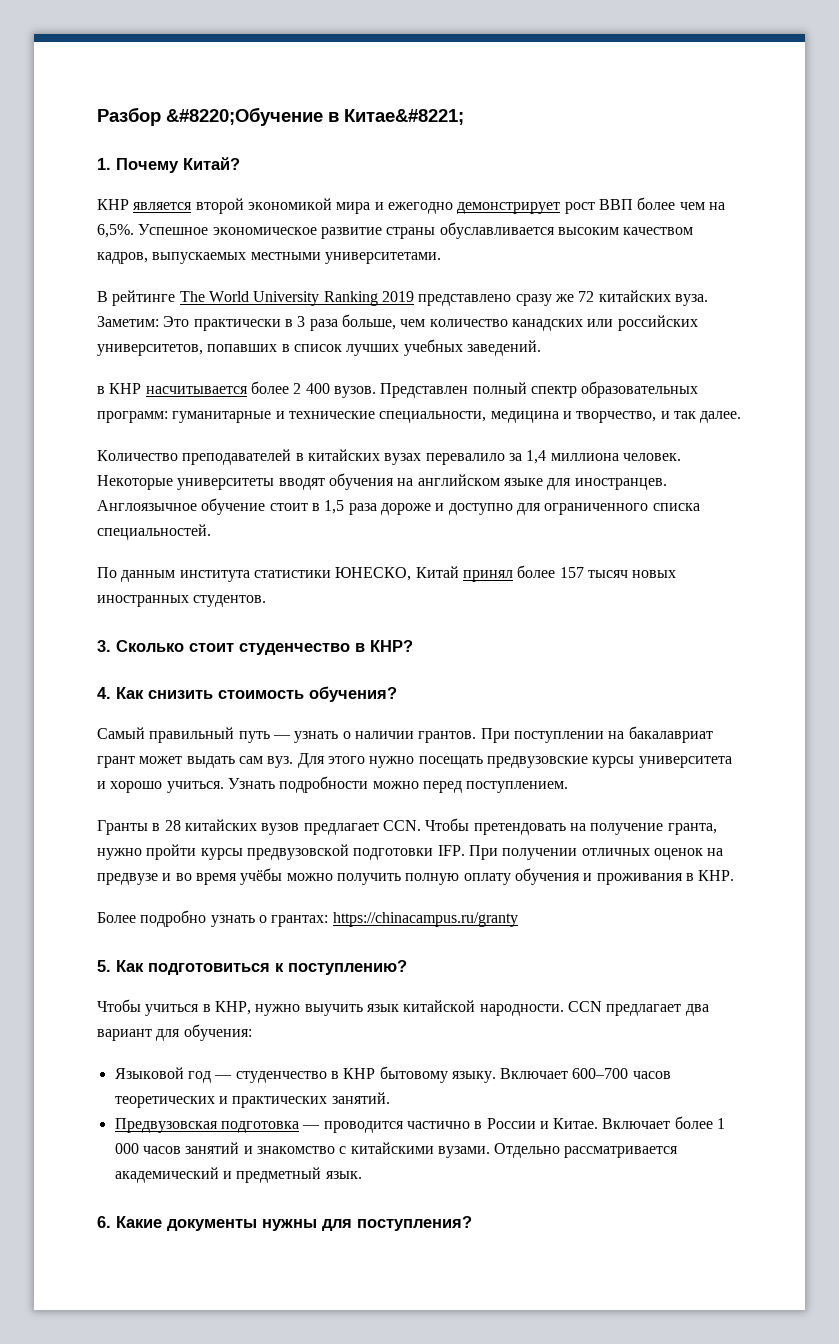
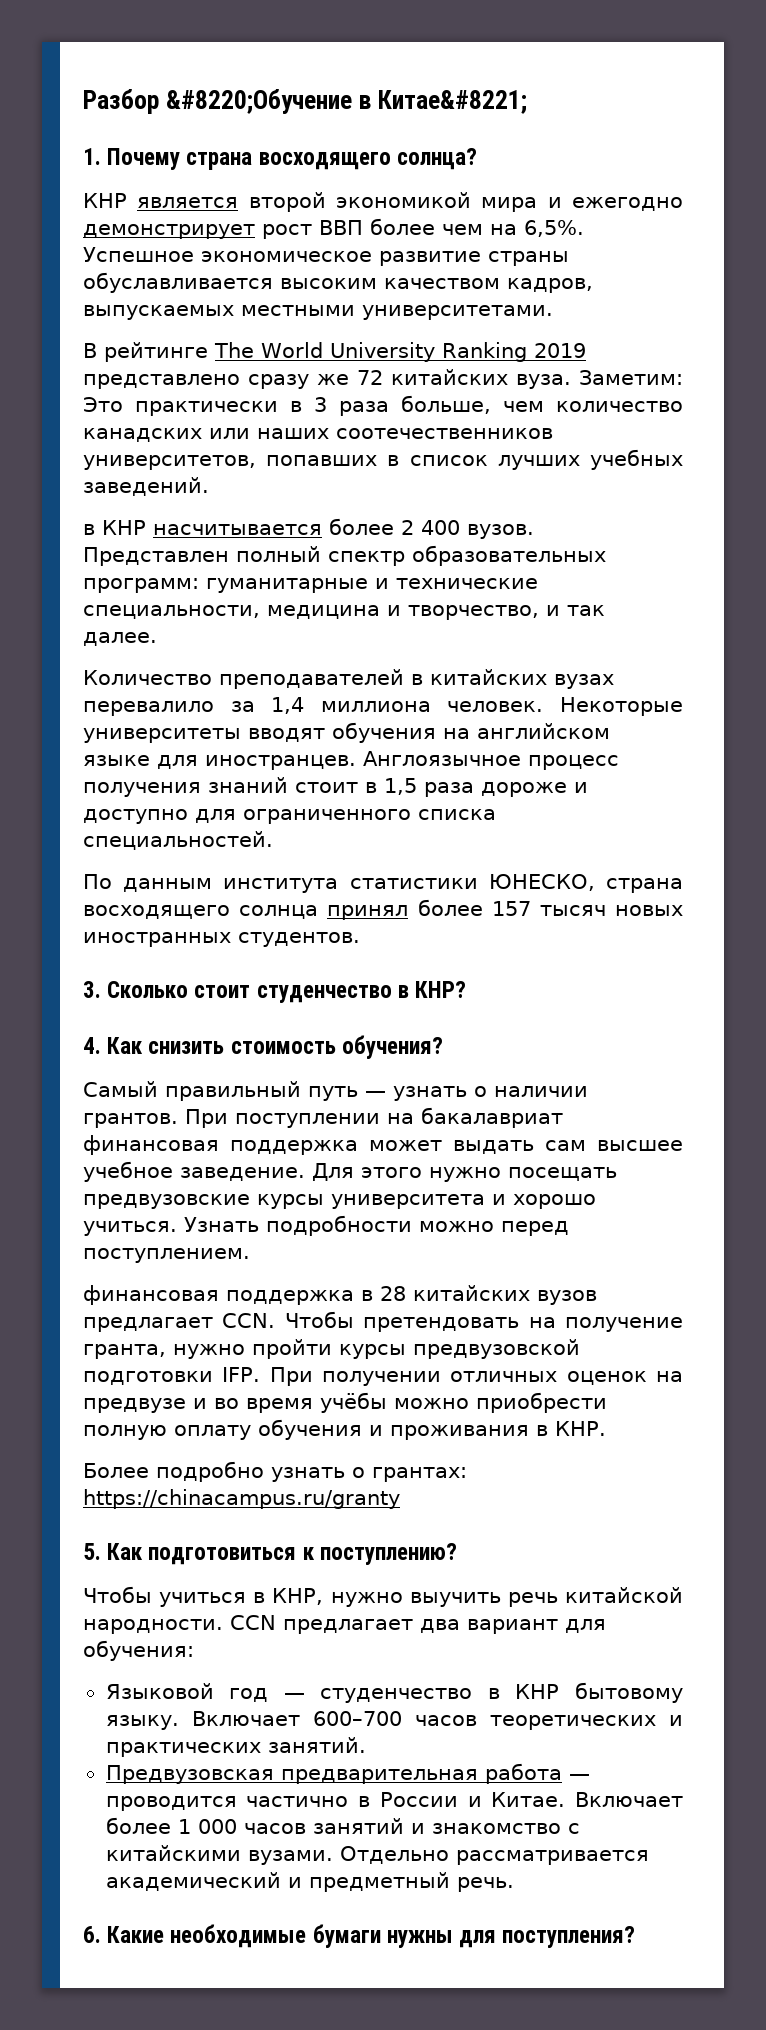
- 1. Почему Китай?
+ 1. Почему страна восходящего солнца?
- Заметим: Это практически в 3 раза больше, чем количество канадских или российских университетов, попавших в список лучших учебных заведений.
+ Заметим: Это практически в 3 раза больше, чем количество канадских или наших соотечественников университетов, попавших в список лучших учебных заведений.
- Англоязычное обучение стоит в 1,5 раза дороже и доступно для ограниченного списка специальностей.
+ Англоязычное процесс получения знаний стоит в 1,5 раза дороже и доступно для ограниченного списка специальностей.
- По данным института статистики ЮНЕСКО, Китай принял более 157 тысяч новых иностранных студентов.
+ По данным института статистики ЮНЕСКО, страна восходящего солнца принял более 157 тысяч новых иностранных студентов.
- При поступлении на бакалавриат грант может выдать сам вуз.
+ При поступлении на бакалавриат финансовая поддержка может выдать сам высшее учебное заведение.
- Гранты в 28 китайских вузов предлагает CCN. Чтобы претендовать на получение гранта, нужно пройти курсы предвузовской подготовки IFP. При получении отличных оценок на предвузе и во время учёбы можно получить полную оплату обучения и проживания в КНР.
+ финансовая поддержка в 28 китайских вузов предлагает CCN. Чтобы претендовать на получение гранта, нужно пройти курсы предвузовской подготовки IFP. При получении отличных оценок на предвузе и во время учёбы можно приобрести полную оплату обучения и проживания в КНР.
- Чтобы учиться в КНР, нужно выучить язык китайской народности.
+ Чтобы учиться в КНР, нужно выучить речь китайской народности.
- Предвузовская подготовка — проводится частично в России и Китае.
+ Предвузовская предварительная работа — проводится частично в России и Китае.
- Отдельно рассматривается академический и предметный язык.
+ Отдельно рассматривается академический и предметный речь.
- 6. Какие документы нужны для поступления?
+ 6. Какие необходимые бумаги нужны для поступления?

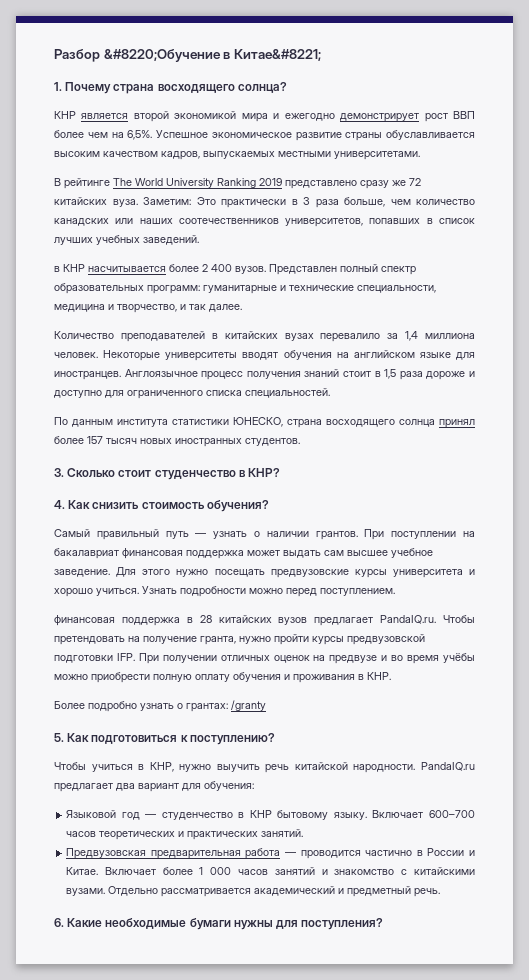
- финансовая поддержка в 28 китайских вузов предлагает CCN. Чтобы претендовать на получение гранта, нужно пройти курсы предвузовской подготовки IFP. При получении отличных оценок на предвузе и во время учёбы можно приобрести полную оплату обучения и проживания в КНР.
+ финансовая поддержка в 28 китайских вузов предлагает PandaIQ.ru. Чтобы претендовать на получение гранта, нужно пройти курсы предвузовской подготовки IFP. При получении отличных оценок на предвузе и во время учёбы можно приобрести полную оплату обучения и проживания в КНР.
- Более подробно узнать о грантах: https://chinacampus.ru/granty
+ Более подробно узнать о грантах: /granty
- CCN предлагает два вариант для обучения:
+ PandaIQ.ru предлагает два вариант для обучения:

